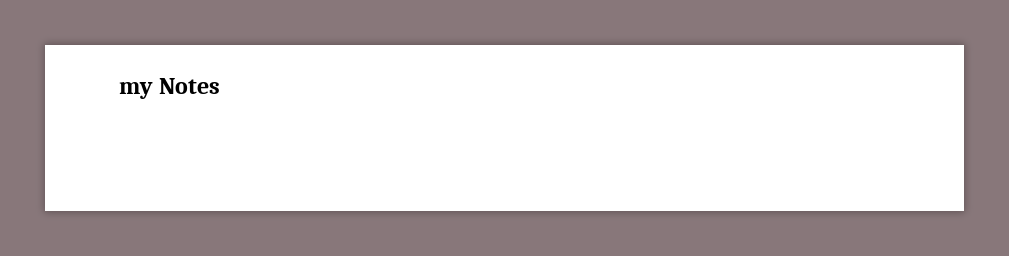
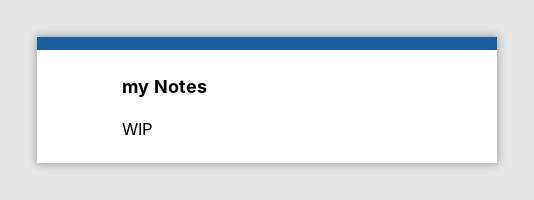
+ WIP

